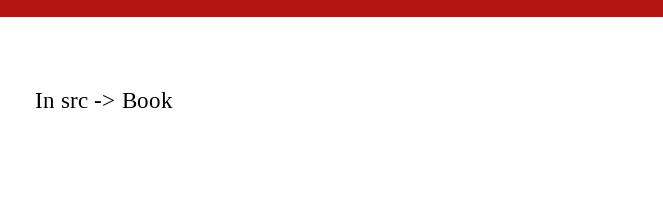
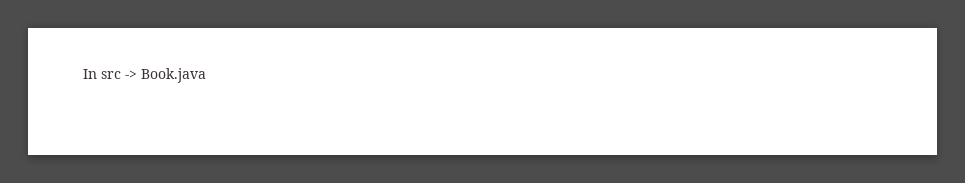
- In src -> Book
+ In src -> Book.java

